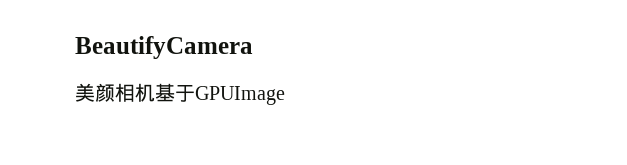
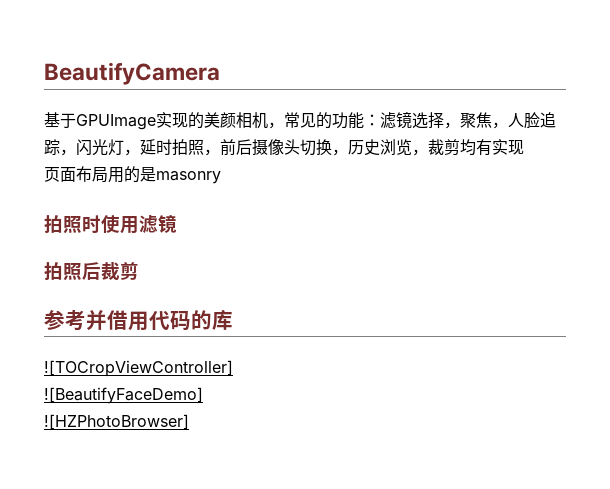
- 美颜相机基于GPUImage
+ 基于GPUImage实现的美颜相机，常见的功能：滤镜选择，聚焦，人脸追踪，闪光灯，延时拍照，前后摄像头切换，历史浏览，裁剪均有实现
+ 页面布局用的是masonry
+ 拍照时使用滤镜
+ 拍照后裁剪
+ 参考并借用代码的库
+ ![TOCropViewController]
+ ![BeautifyFaceDemo]
+ ![HZPhotoBrowser]

